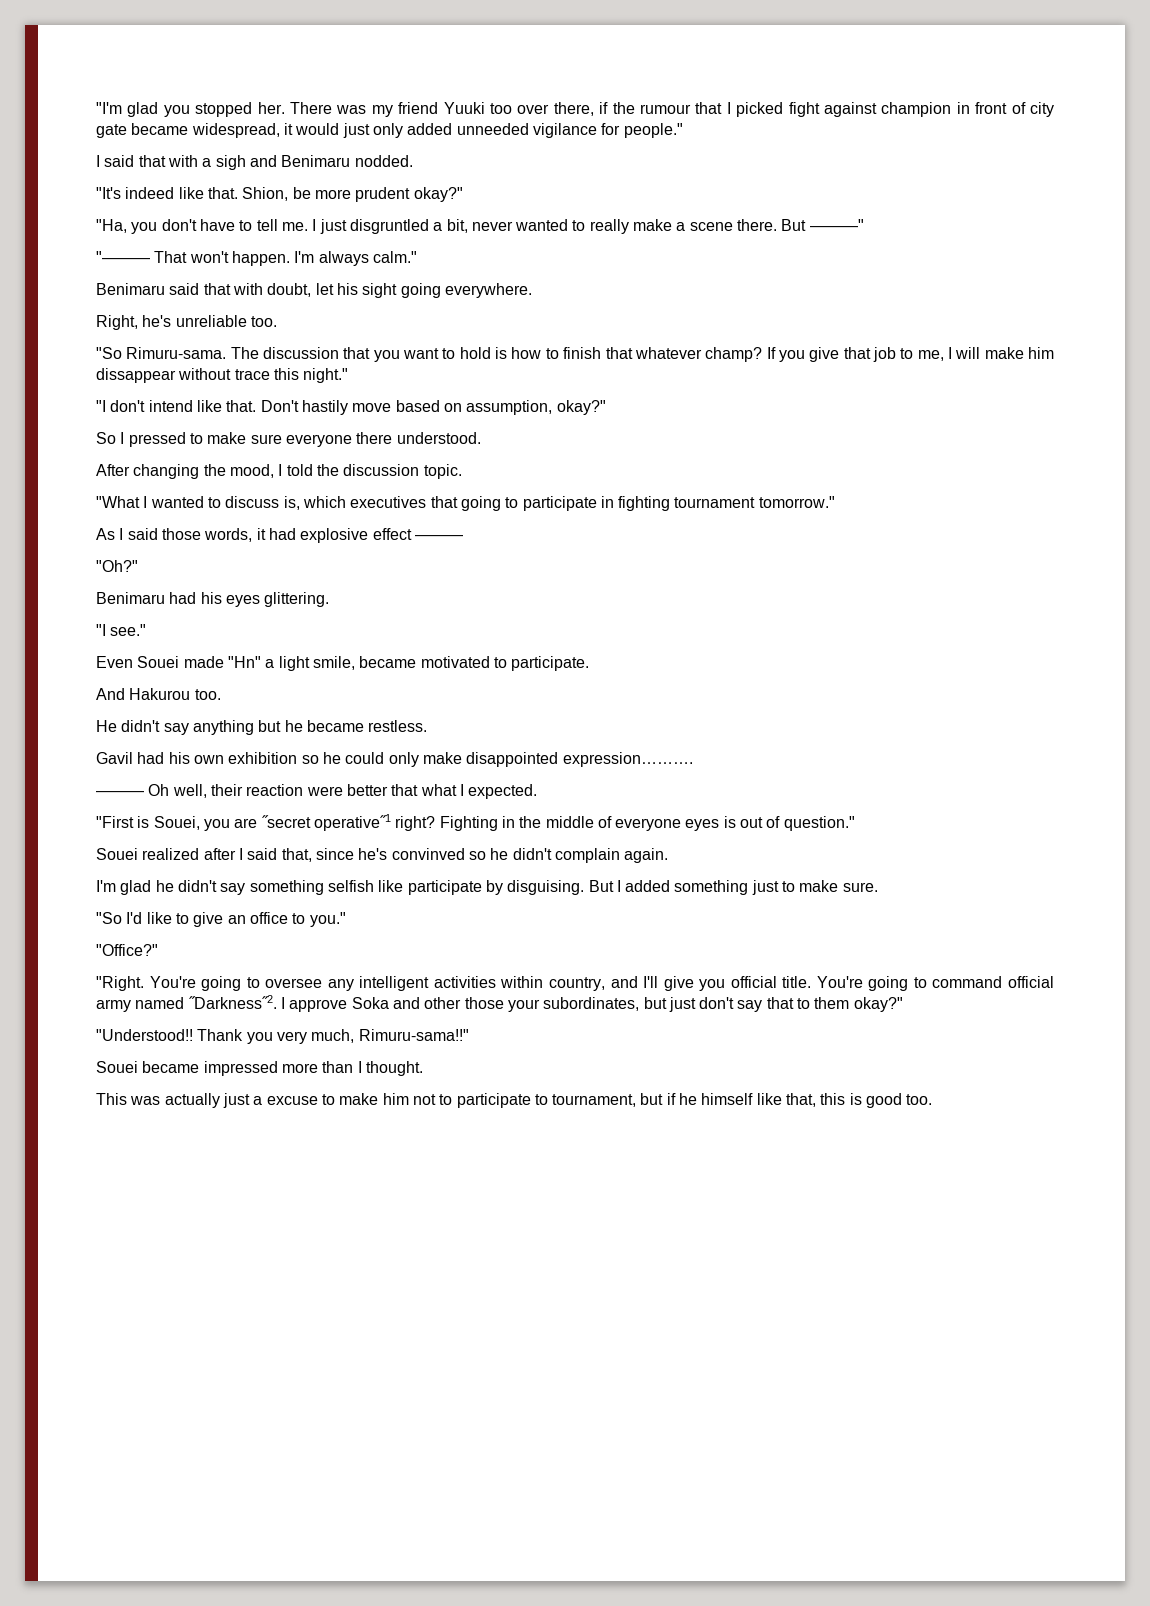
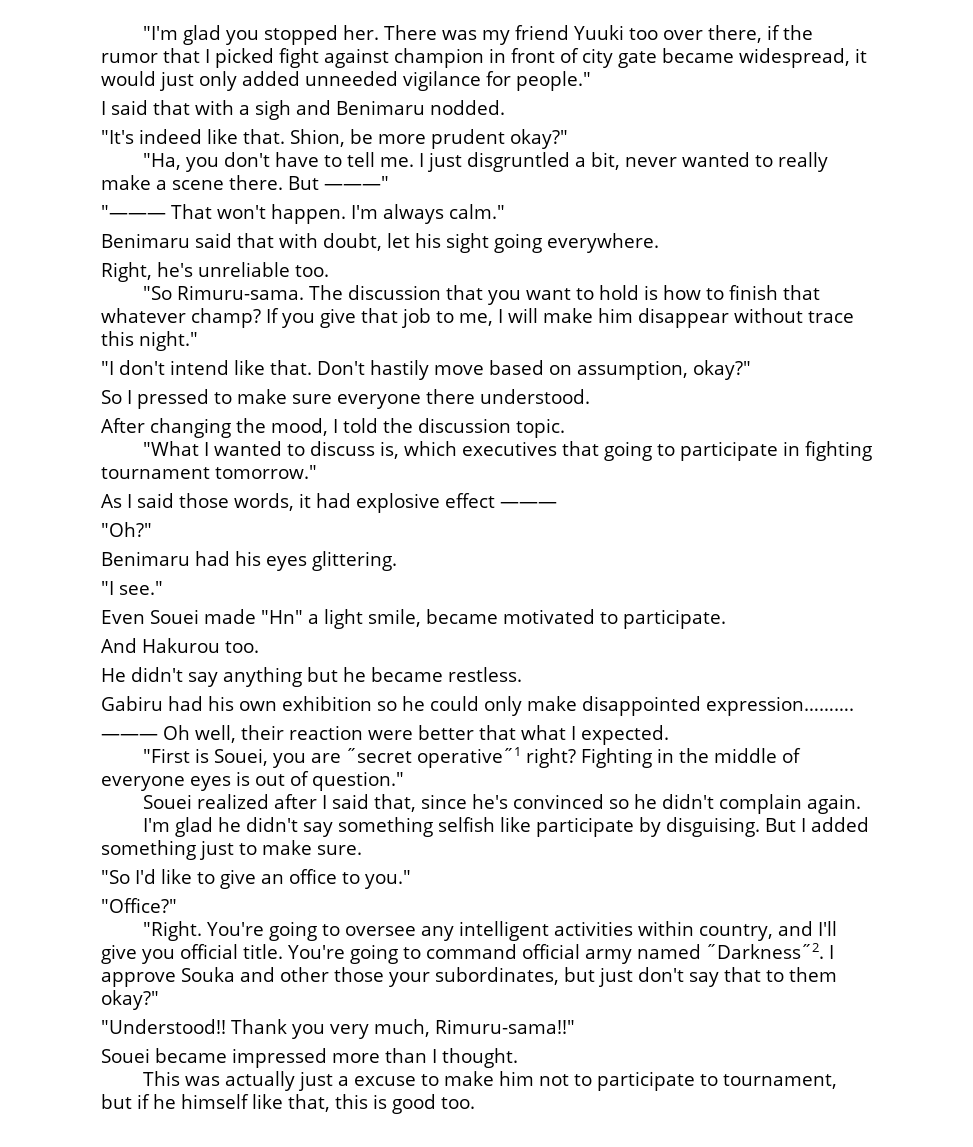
- There was my friend Yuuki too over there, if the rumour that I picked fight against champion in front of city gate became widespread, it would just only added unneeded vigilance for people."
+ There was my friend Yuuki too over there, if the rumor that I picked fight against champion in front of city gate became widespread, it would just only added unneeded vigilance for people."
- If you give that job to me, I will make him dissappear without trace this night."
+ If you give that job to me, I will make him disappear without trace this night."
- Gavil had his own exhibition so he could only make disappointed expression……….
+ Gabiru had his own exhibition so he could only make disappointed expression……….
- Souei realized after I said that, since he's convinved so he didn't complain again.
+ Souei realized after I said that, since he's convinced so he didn't complain again.
- I approve Soka and other those your subordinates, but just don't say that to them okay?"
+ I approve Souka and other those your subordinates, but just don't say that to them okay?"

